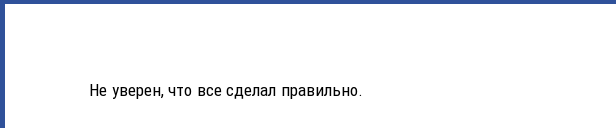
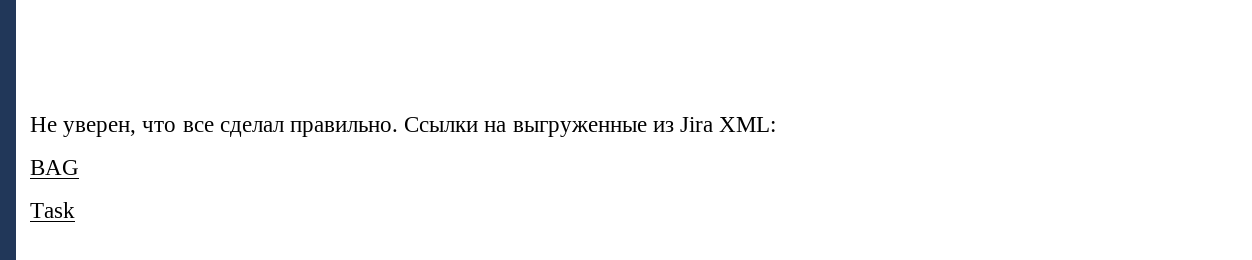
+ Ссылки на выгруженные из Jira XML:
+ BAG
+ Task

